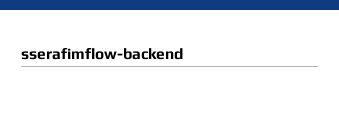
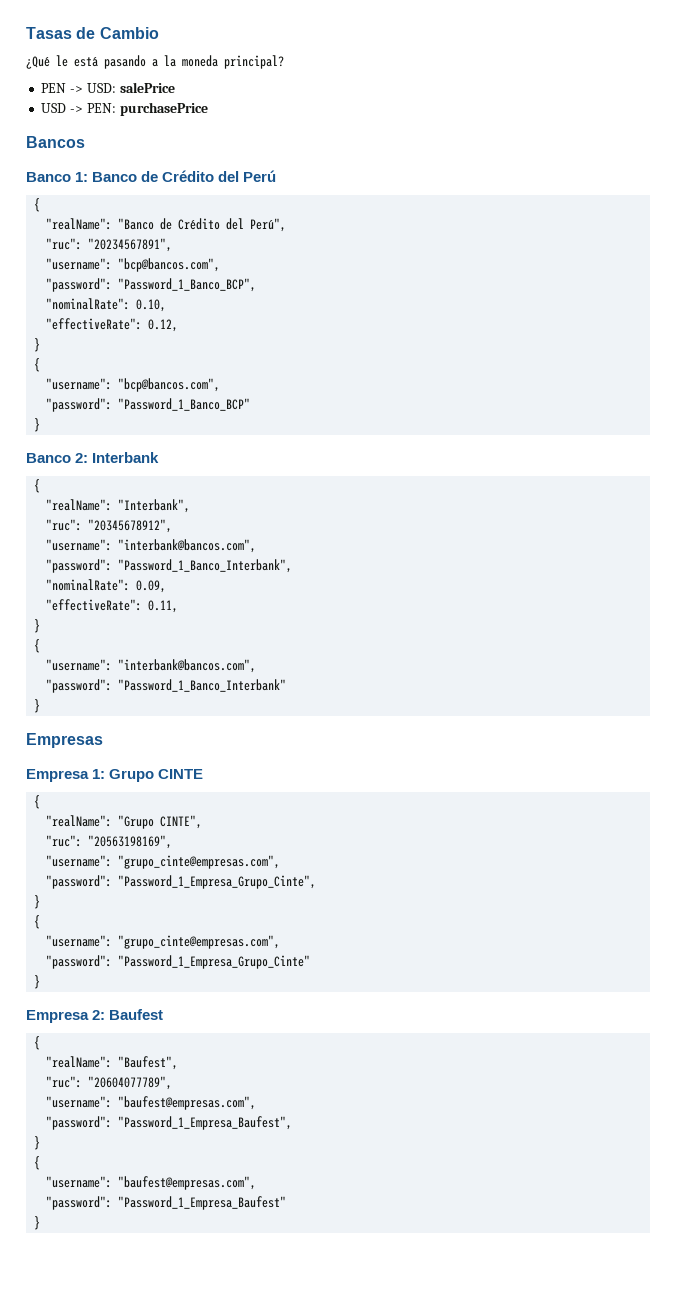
- sserafimflow-backend
+ Tasas de Cambio
+ ¿Qué le está pasando a la moneda principal?
+ PEN -> USD: salePrice
+ USD -> PEN: purchasePrice
+ Bancos
+ Banco 1: Banco de Crédito del Perú
+ {
+ "realName": "Banco de Crédito del Perú",
+ "ruc": "20234567891",
+ "username": "bcp@bancos.com",
+ "password": "Password_1_Banco_BCP",
+ "nominalRate": 0.10,
+ "effectiveRate": 0.12,
+ }
+ {
+ "username": "bcp@bancos.com",
+ "password": "Password_1_Banco_BCP"
+ }
+ Banco 2: Interbank
+ {
+ "realName": "Interbank",
+ "ruc": "20345678912",
+ "username": "interbank@bancos.com",
+ "password": "Password_1_Banco_Interbank",
+ "nominalRate": 0.09,
+ "effectiveRate": 0.11,
+ }
+ {
+ "username": "interbank@bancos.com",
+ "password": "Password_1_Banco_Interbank"
+ }
+ Empresas
+ Empresa 1: Grupo CINTE
+ {
+ "realName": "Grupo CINTE",
+ "ruc": "20563198169",
+ "username": "grupo_cinte@empresas.com",
+ "password": "Password_1_Empresa_Grupo_Cinte",
+ }
+ {
+ "username": "grupo_cinte@empresas.com",
+ "password": "Password_1_Empresa_Grupo_Cinte"
+ }
+ Empresa 2: Baufest
+ {
+ "realName": "Baufest",
+ "ruc": "20604077789",
+ "username": "baufest@empresas.com",
+ "password": "Password_1_Empresa_Baufest",
+ }
+ {
+ "username": "baufest@empresas.com",
+ "password": "Password_1_Empresa_Baufest"
+ }

